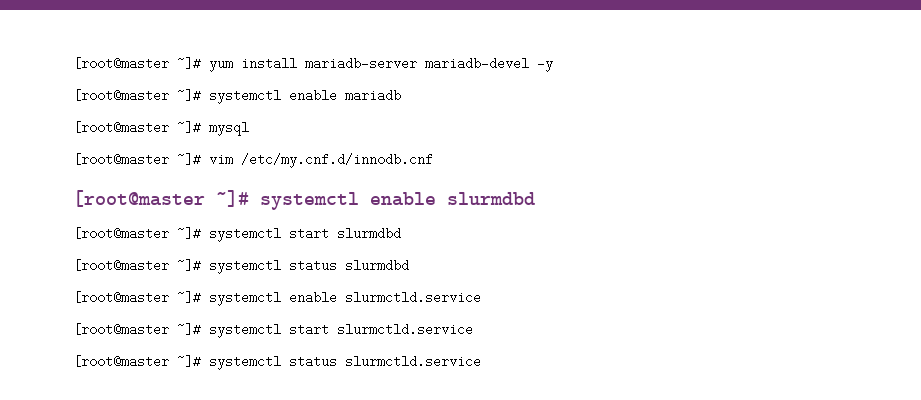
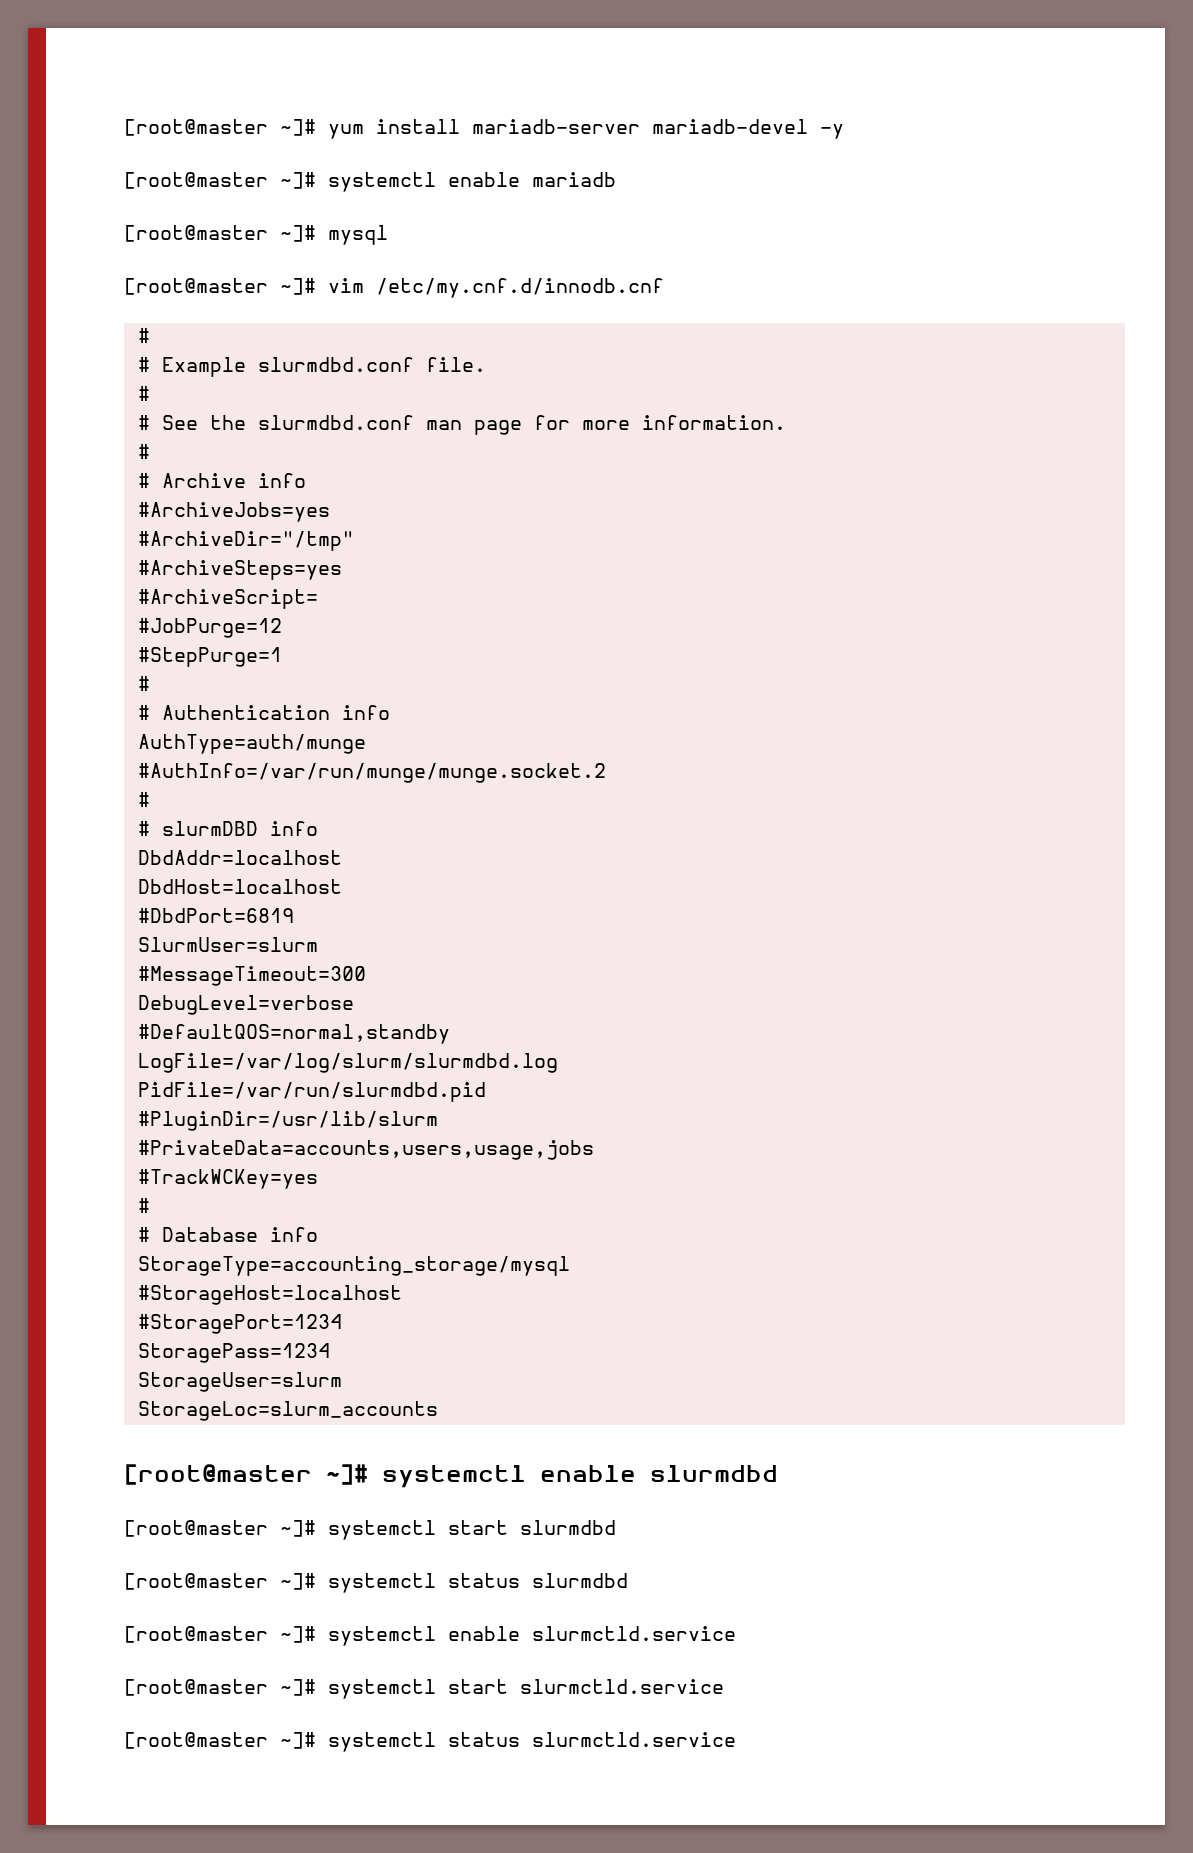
  [root@master ~]# vim /etc/my.cnf.d/innodb.cnf
+ #
+ # Example slurmdbd.conf file.
+ #
+ # See the slurmdbd.conf man page for more information.
+ #
+ # Archive info
+ #ArchiveJobs=yes
+ #ArchiveDir="/tmp"
+ #ArchiveSteps=yes
+ #ArchiveScript=
+ #JobPurge=12
+ #StepPurge=1
+ #
+ # Authentication info
+ AuthType=auth/munge
+ #AuthInfo=/var/run/munge/munge.socket.2
+ #
+ # slurmDBD info
+ DbdAddr=localhost
+ DbdHost=localhost
+ #DbdPort=6819
+ SlurmUser=slurm
+ #MessageTimeout=300
+ DebugLevel=verbose
+ #DefaultQOS=normal,standby
+ LogFile=/var/log/slurm/slurmdbd.log
+ PidFile=/var/run/slurmdbd.pid
+ #PluginDir=/usr/lib/slurm
+ #PrivateData=accounts,users,usage,jobs
+ #TrackWCKey=yes
+ #
+ # Database info
+ StorageType=accounting_storage/mysql
+ #StorageHost=localhost
+ #StoragePort=1234
+ StoragePass=1234
+ StorageUser=slurm
+ StorageLoc=slurm_accounts

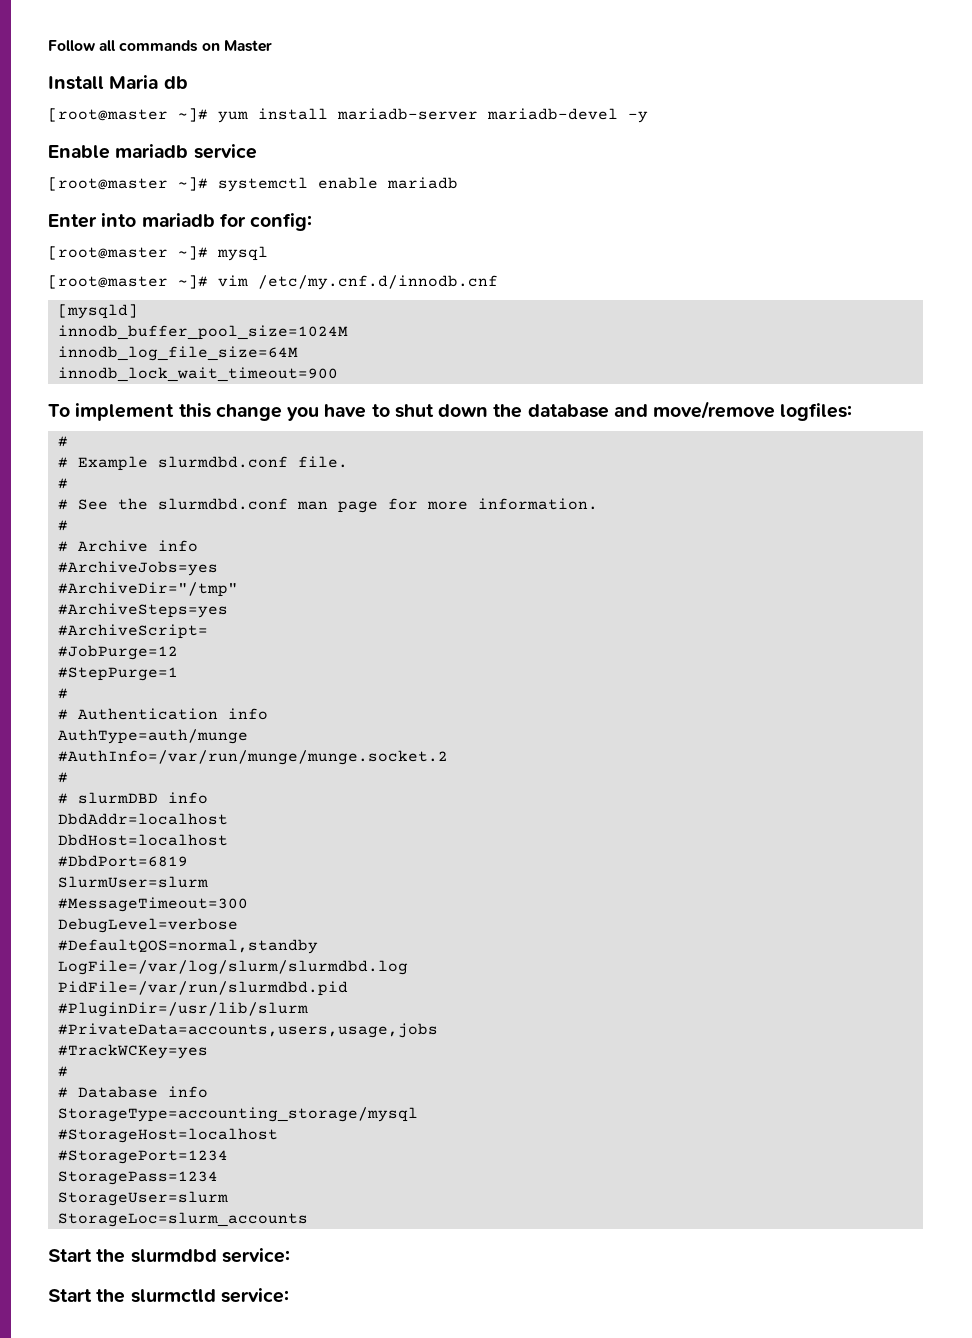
+ Follow all commands on Master
+ Install Maria db
+ Enable mariadb service
+ Enter into mariadb for config:
+ [mysqld]
+ innodb_buffer_pool_size=1024M
+ innodb_log_file_size=64M
+ innodb_lock_wait_timeout=900
+ To implement this change you have to shut down the database and move/remove logfiles:
- [root@master ~]# systemctl enable slurmdbd
- [root@master ~]# systemctl start slurmdbd
- [root@master ~]# systemctl status slurmdbd
- [root@master ~]# systemctl enable slurmctld.service
- [root@master ~]# systemctl start slurmctld.service
- [root@master ~]# systemctl status slurmctld.service
+ Start the slurmdbd service:
+ Start the slurmctld service:

